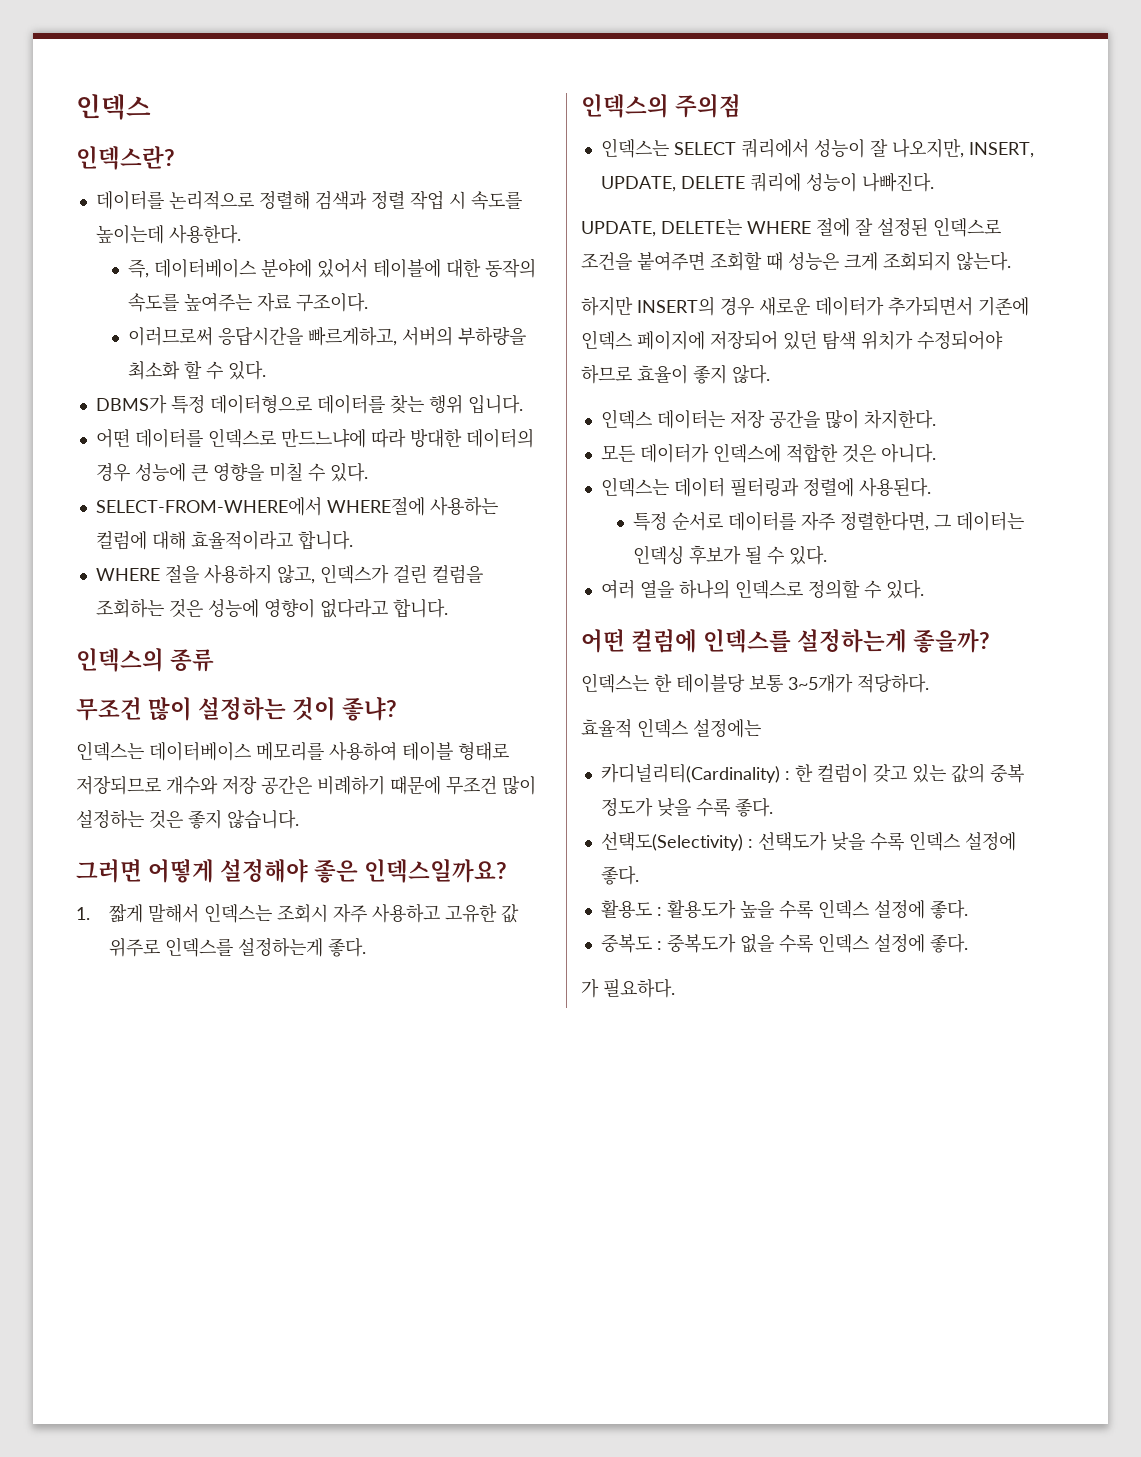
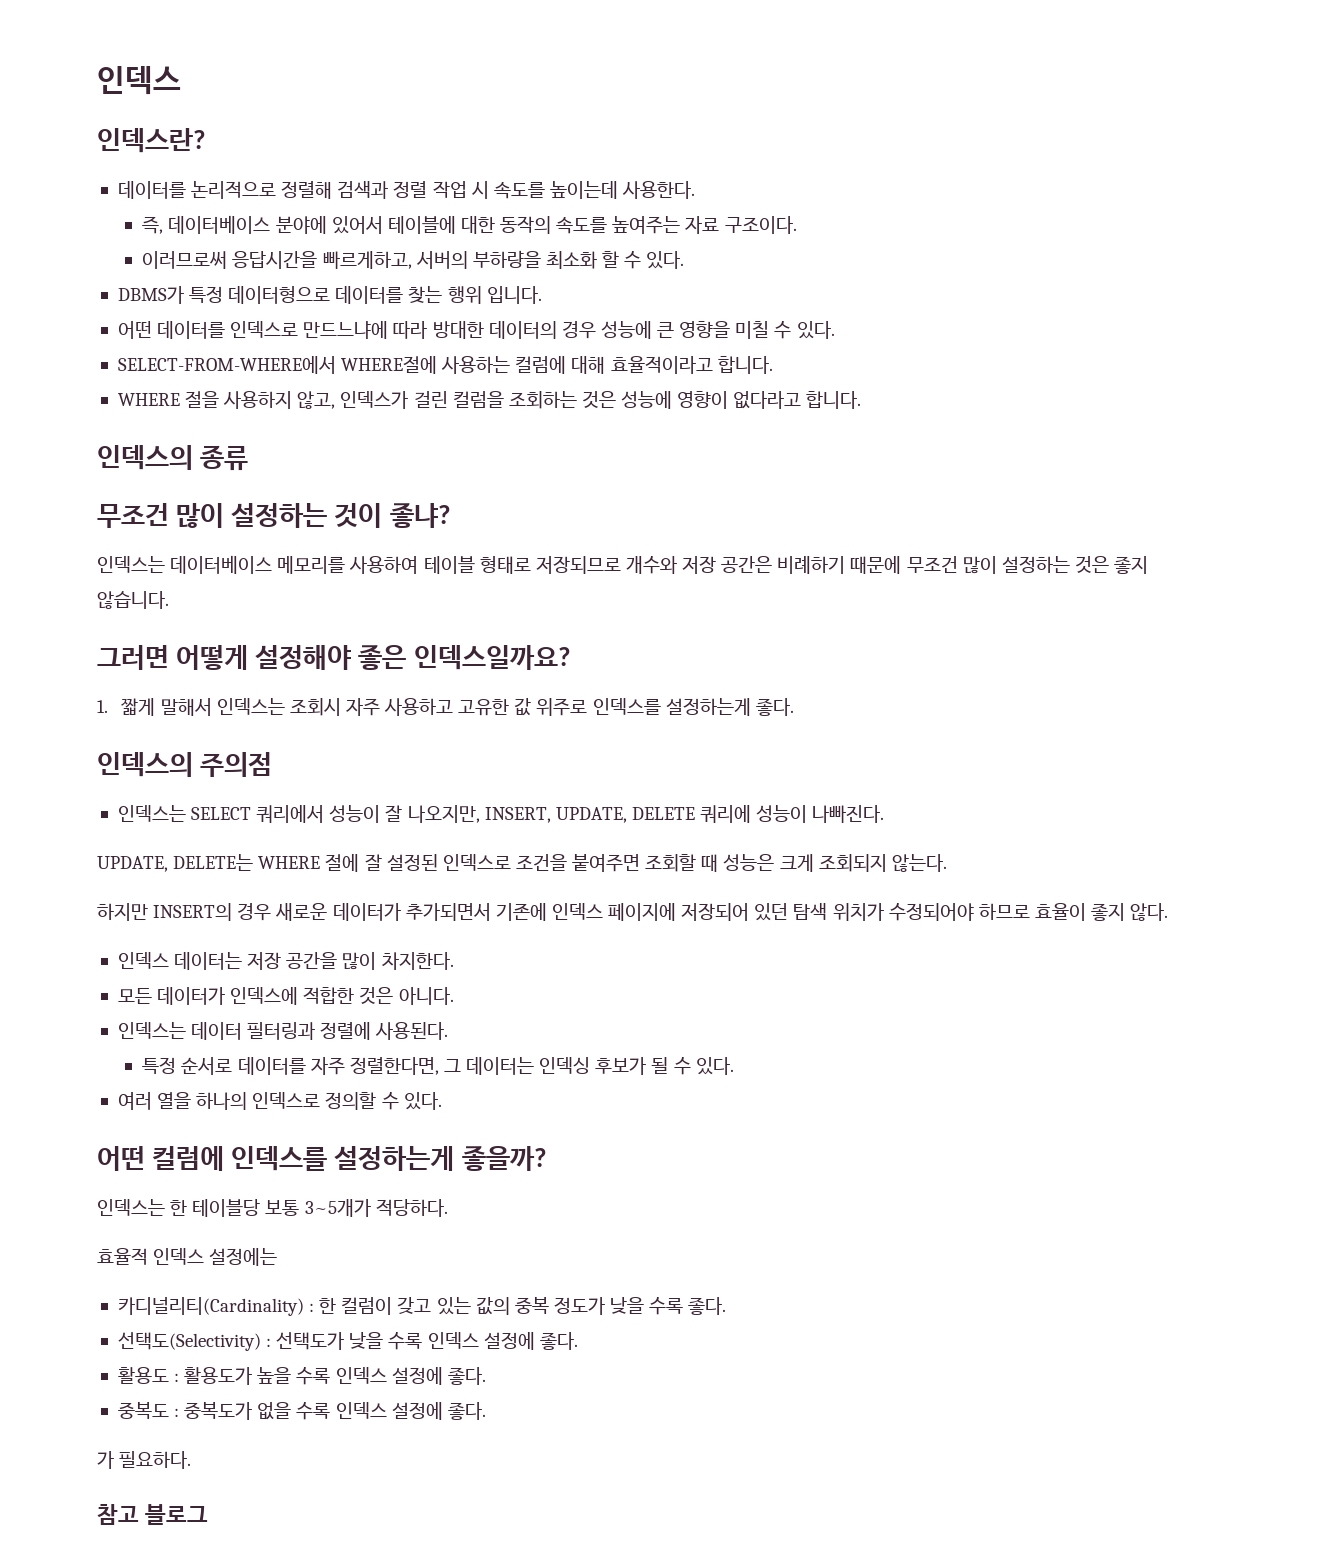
+ 참고 블로그

